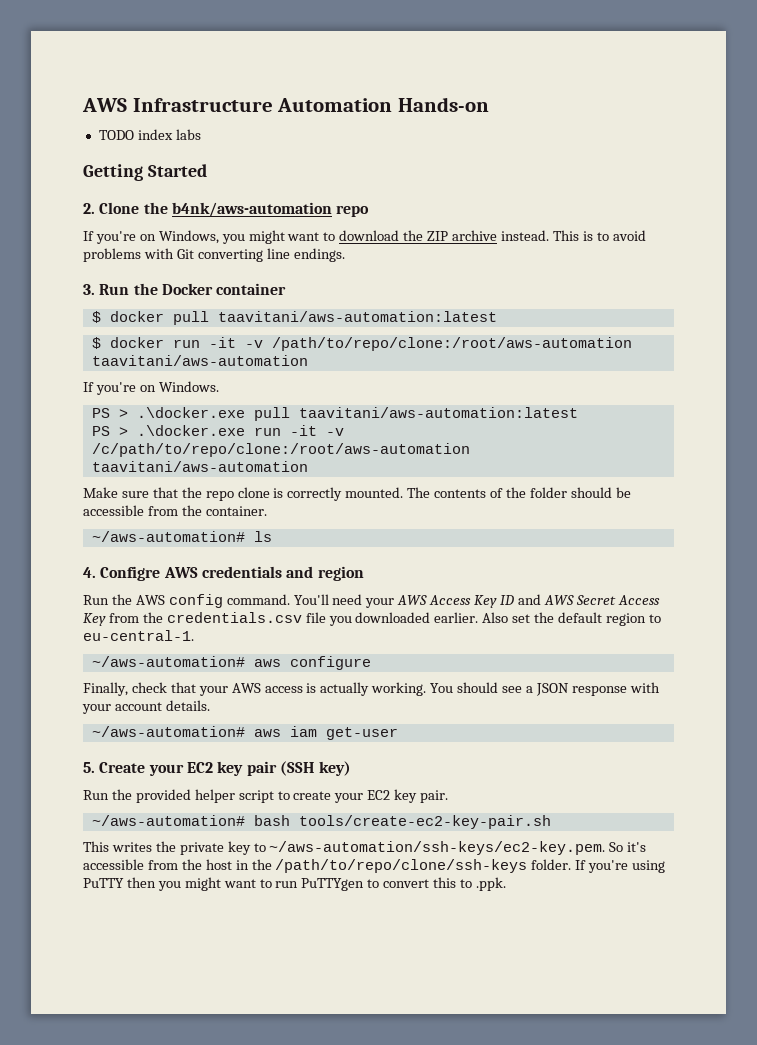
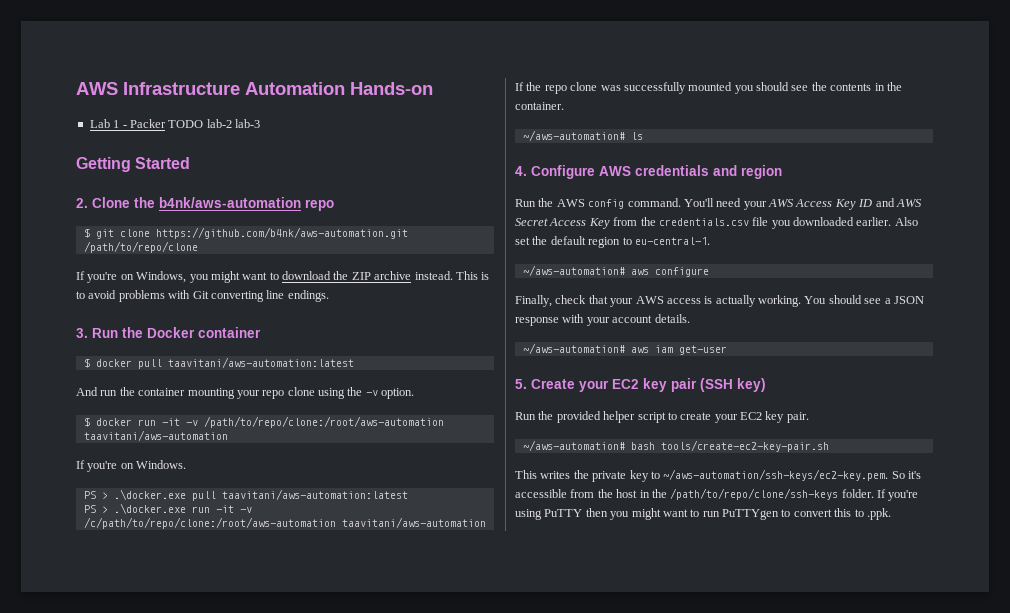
- TODO index labs
+ Lab 1 - Packer TODO lab-2 lab-3
+ $ git clone https://github.com/b4nk/aws-automation.git /path/to/repo/clone
+ And run the container mounting your repo clone using the -v option.
- Make sure that the repo clone is correctly mounted. The contents of the folder should be accessible from the container.
+ If the repo clone was successfully mounted you should see the contents in the container.
- 4. Configre AWS credentials and region
+ 4. Configure AWS credentials and region

